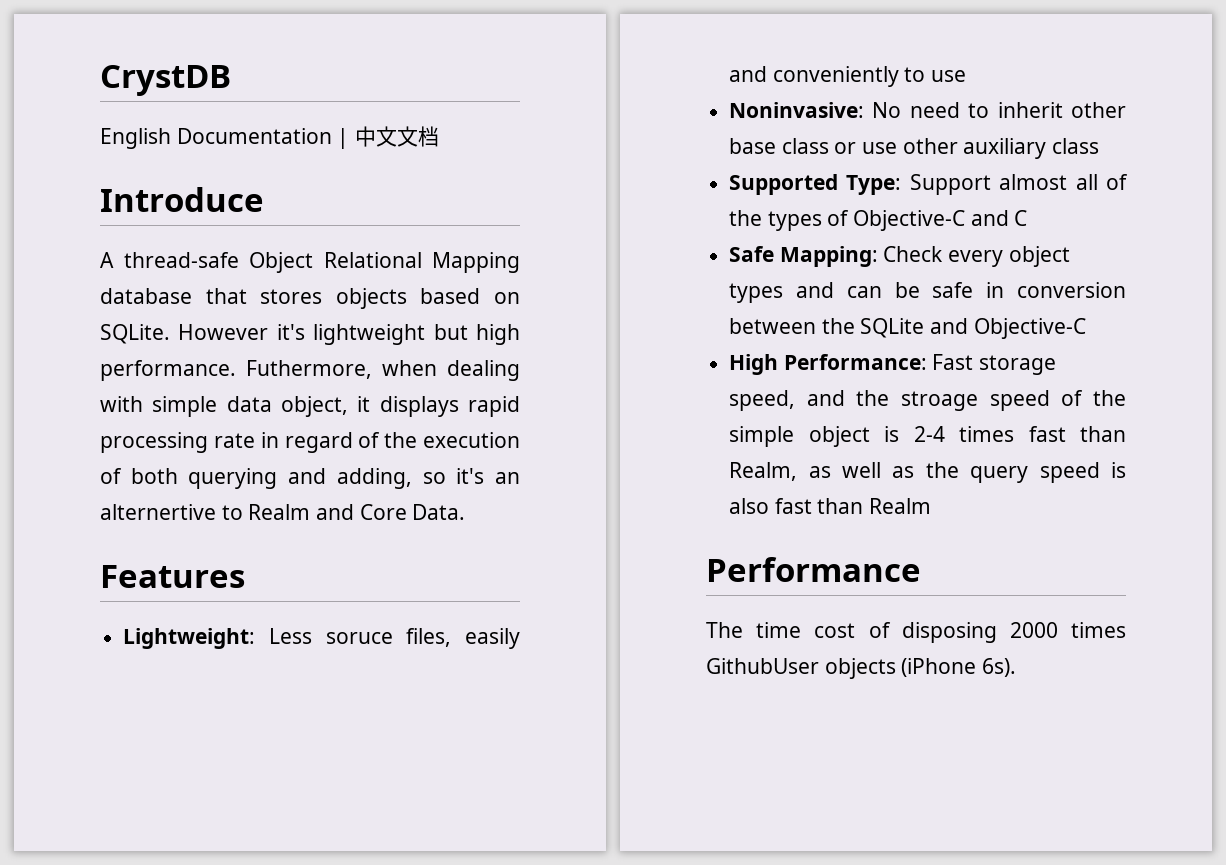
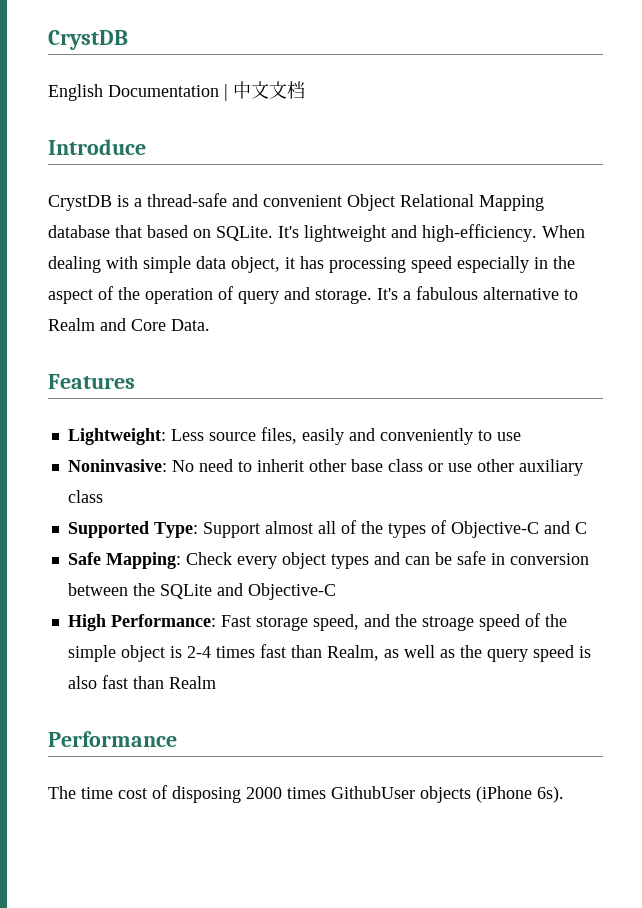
- A thread-safe Object Relational Mapping database that stores objects based on SQLite.
+ CrystDB is a thread-safe and convenient Object Relational Mapping database that based on SQLite.
- However it's lightweight but high performance. Futhermore, when dealing with simple data object, it displays rapid processing rate in regard of the execution of both querying and adding, so it's an alternertive to Realm and Core Data.
+ It's lightweight and high-efficiency. When dealing with simple data object, it has processing speed especially in the aspect of the operation of query and storage. It's a fabulous alternative to Realm and Core Data.
- Lightweight: Less soruce files, easily and conveniently to use
+ Lightweight: Less source files, easily and conveniently to use

